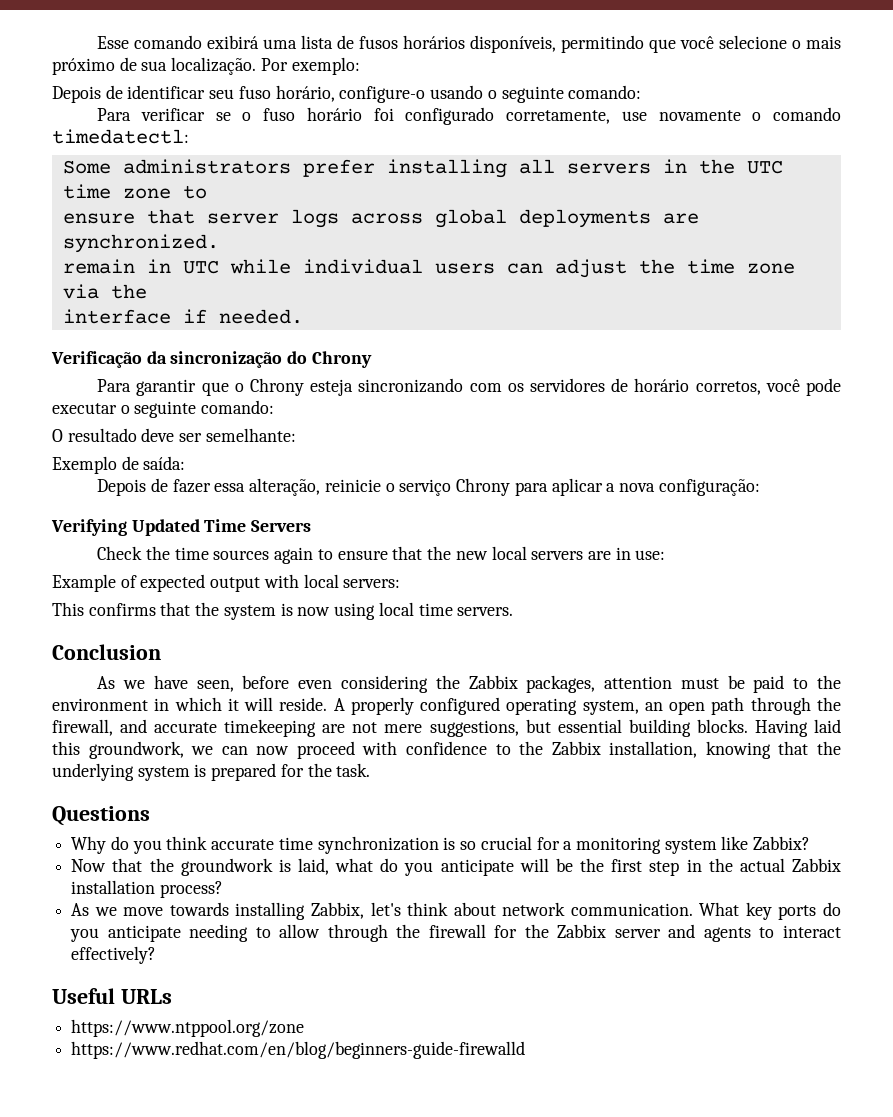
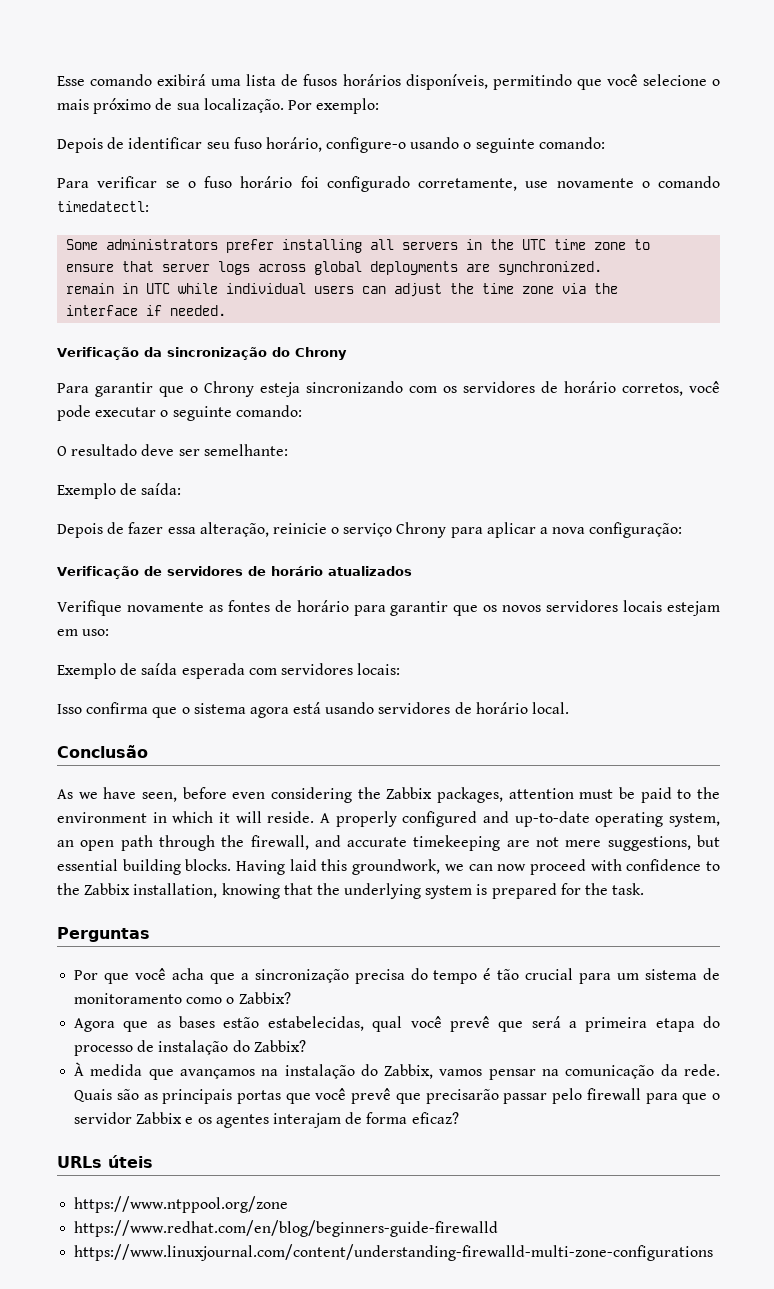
- Verifying Updated Time Servers
- Check the time sources again to ensure that the new local servers are in use:
- Example of expected output with local servers:
- This confirms that the system is now using local time servers.
- Conclusion
+ Verificação de servidores de horário atualizados
+ Verifique novamente as fontes de horário para garantir que os novos servidores locais estejam em uso:
+ Exemplo de saída esperada com servidores locais:
+ Isso confirma que o sistema agora está usando servidores de horário local.
+ Conclusão
- A properly configured operating system, an open path through the firewall, and accurate timekeeping are not mere suggestions, but essential building blocks.
+ A properly configured and up-to-date operating system, an open path through the firewall, and accurate timekeeping are not mere suggestions, but essential building blocks.
- Questions
- Why do you think accurate time synchronization is so crucial for a monitoring system like Zabbix?
- Now that the groundwork is laid, what do you anticipate will be the first step in the actual Zabbix installation process?
- As we move towards installing Zabbix, let's think about network communication. What key ports do you anticipate needing to allow through the firewall for the Zabbix server and agents to interact effectively?
- Useful URLs
+ Perguntas
+ Por que você acha que a sincronização precisa do tempo é tão crucial para um sistema de monitoramento como o Zabbix?
+ Agora que as bases estão estabelecidas, qual você prevê que será a primeira etapa do processo de instalação do Zabbix?
+ À medida que avançamos na instalação do Zabbix, vamos pensar na comunicação da rede. Quais são as principais portas que você prevê que precisarão passar pelo firewall para que o servidor Zabbix e os agentes interajam de forma eficaz?
+ URLs úteis
+ https://www.linuxjournal.com/content/understanding-firewalld-multi-zone-configurations

